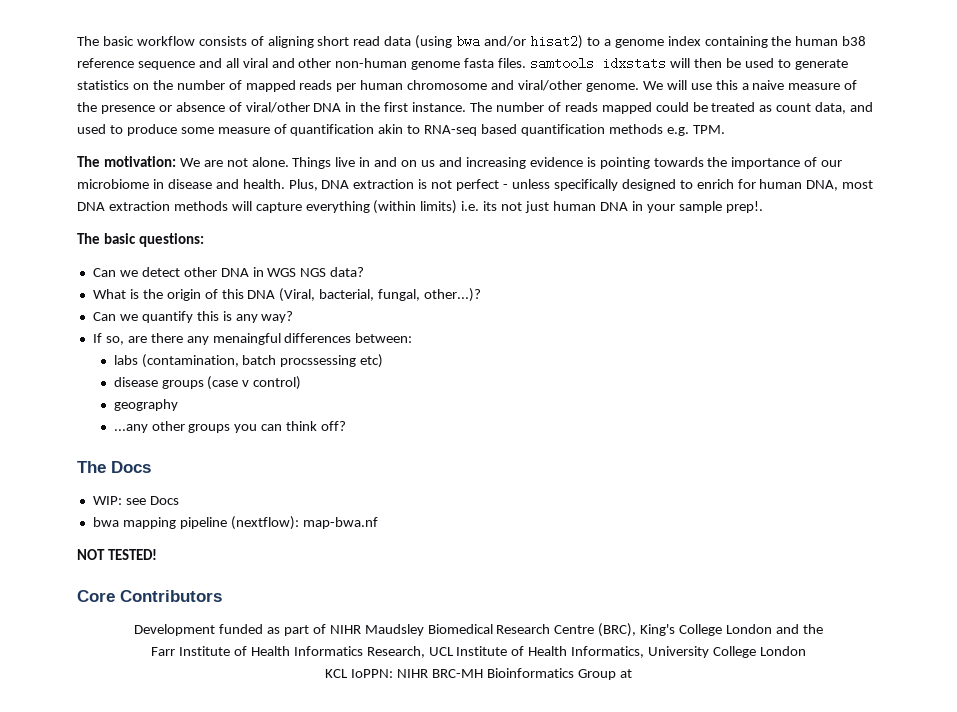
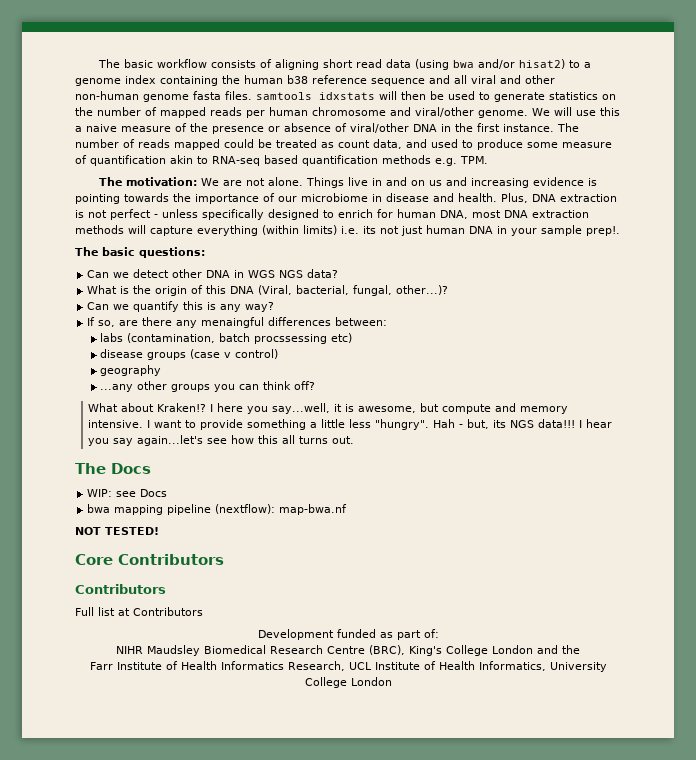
+ What about Kraken!? I here you say...well, it is awesome, but compute and memory intensive. I want to provide something a little less "hungry". Hah - but, its NGS data!!! I hear you say again...let's see how this all turns out.
  Core Contributors
+ Contributors
+ Full list at Contributors
- Development funded as part of NIHR Maudsley Biomedical Research Centre (BRC), King's College London and the
+ Development funded as part of:
+ NIHR Maudsley Biomedical Research Centre (BRC), King's College London and the
- KCL IoPPN: NIHR BRC-MH Bioinformatics Group at

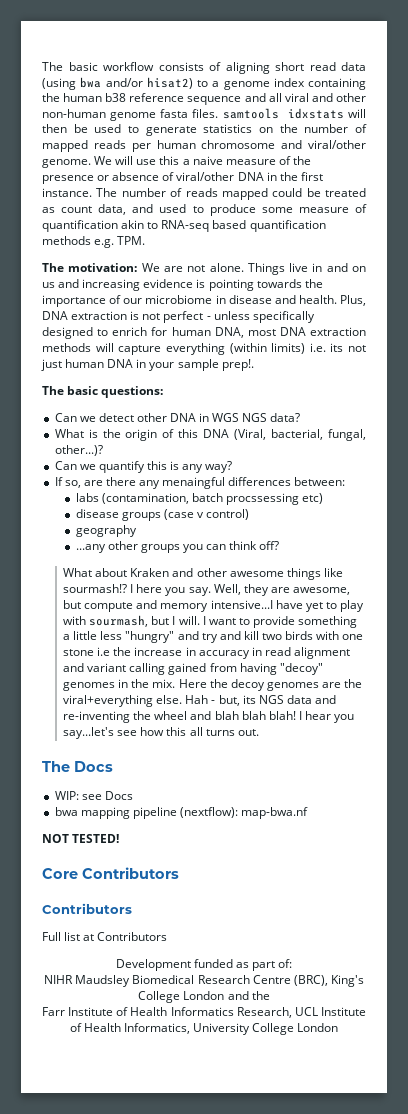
- What about Kraken!? I here you say...well, it is awesome, but compute and memory intensive.
+ What about Kraken and other awesome things like sourmash!? I here you say. Well, they are awesome, but compute and memory intensive...I have yet to play with sourmash, but I will.
- I want to provide something a little less "hungry".
+ I want to provide something a little less "hungry" and try and kill two birds with one stone i.e the increase in accuracy in read alignment and variant calling gained from having "decoy" genomes in the mix. Here the decoy genomes are the viral+everything else.
- Hah - but, its NGS data!!!
+ Hah - but, its NGS data and re-inventing the wheel and blah blah blah!
- I hear you say again...let's see how this all turns out.
+ I hear you say...let's see how this all turns out.

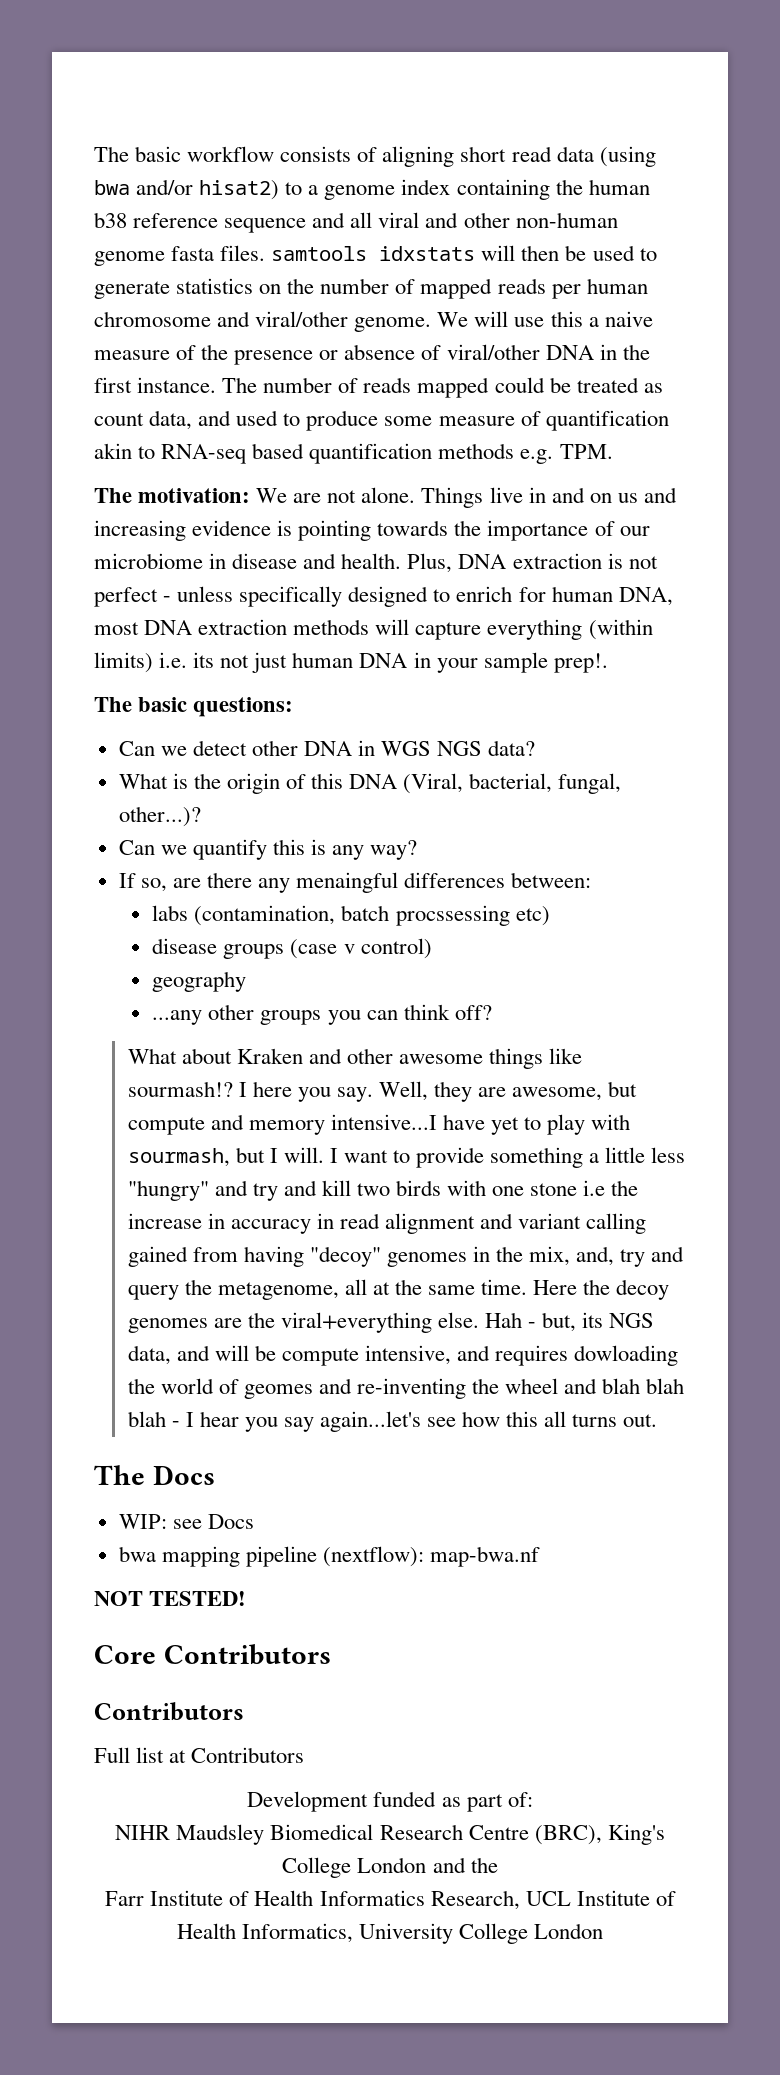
- I want to provide something a little less "hungry" and try and kill two birds with one stone i.e the increase in accuracy in read alignment and variant calling gained from having "decoy" genomes in the mix.
+ I want to provide something a little less "hungry" and try and kill two birds with one stone i.e the increase in accuracy in read alignment and variant calling gained from having "decoy" genomes in the mix, and, try and query the metagenome, all at the same time.
- Hah - but, its NGS data and re-inventing the wheel and blah blah blah! I hear you say...let's see how this all turns out.
+ Hah - but, its NGS data, and will be compute intensive, and requires dowloading the world of geomes and re-inventing the wheel and blah blah blah - I hear you say again...let's see how this all turns out.

